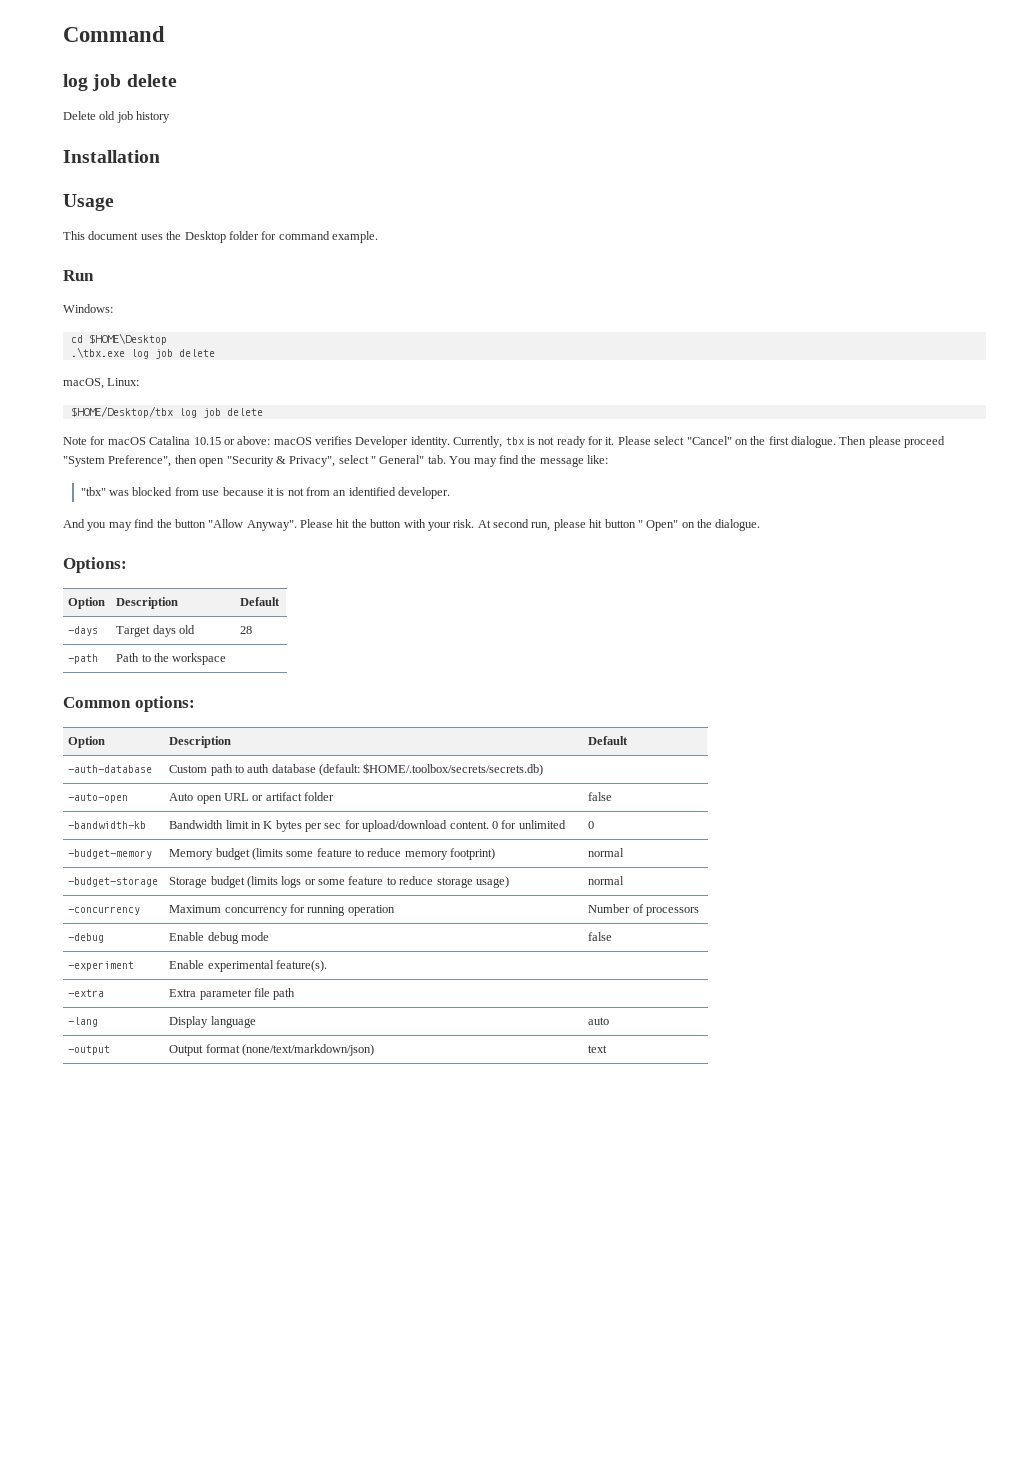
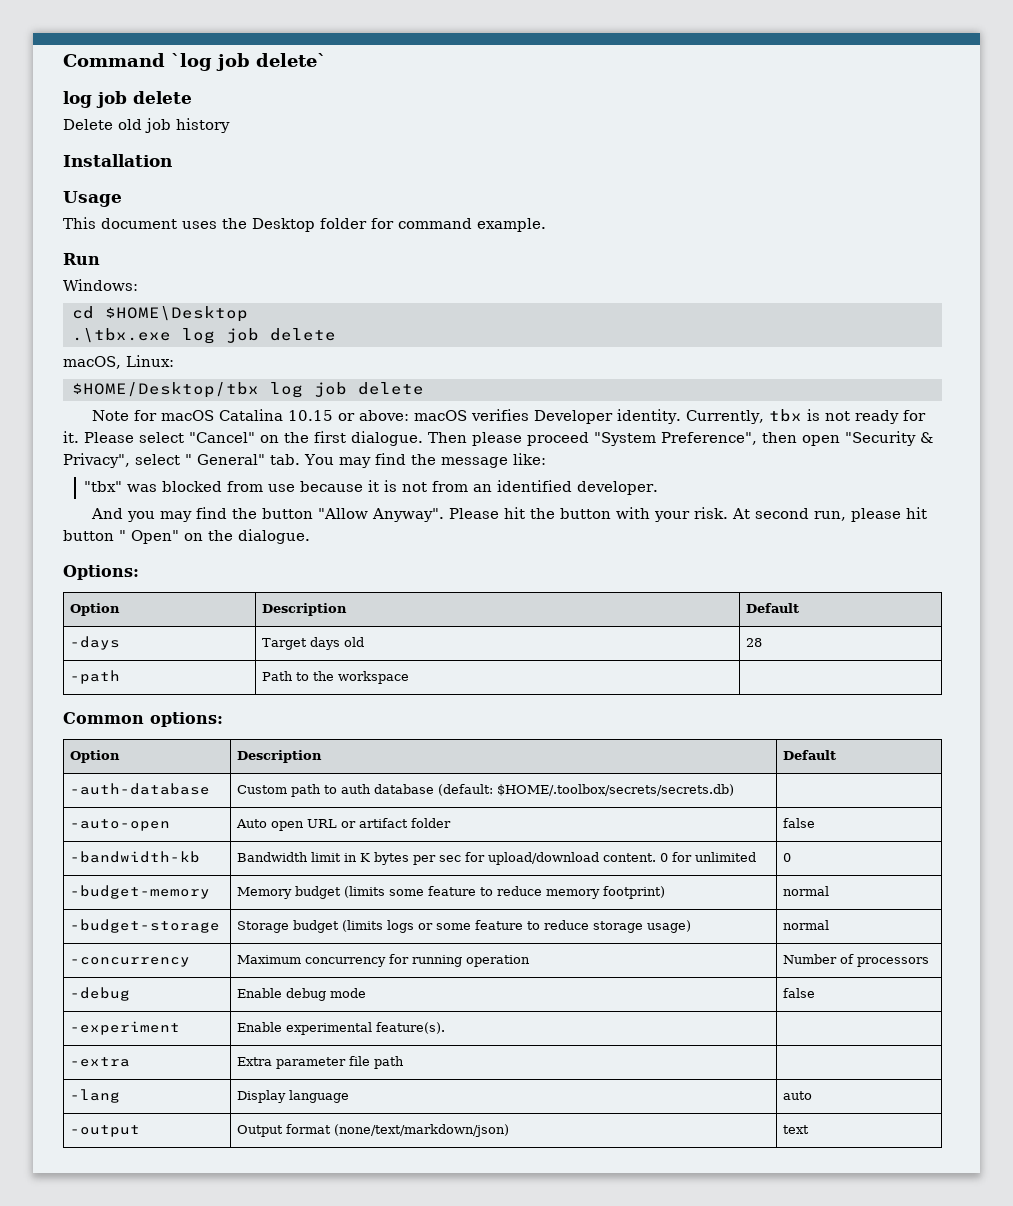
- Command
+ Command `log job delete`

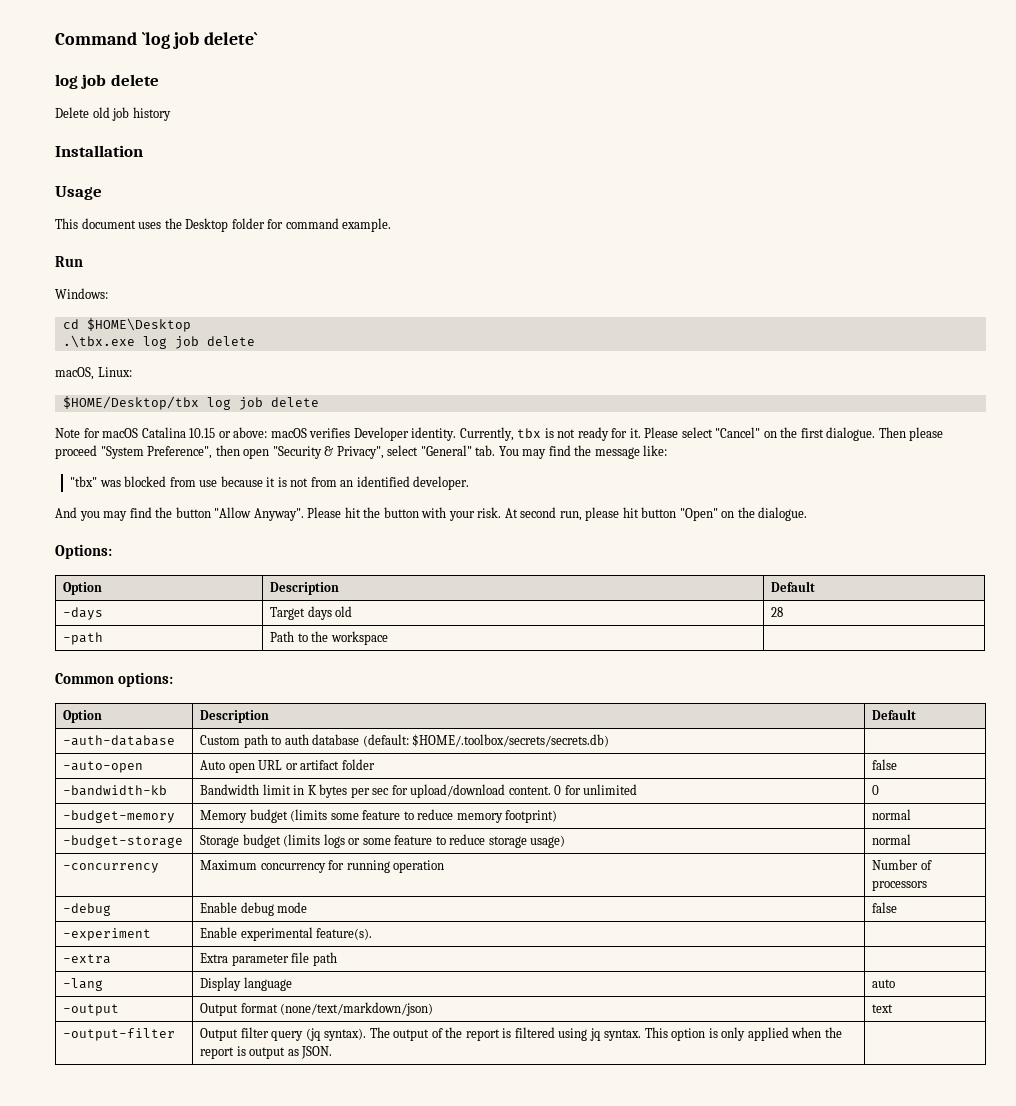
- Then please proceed "System Preference", then open "Security & Privacy", select " General" tab. You may find the message like:
+ Then please proceed "System Preference", then open "Security & Privacy", select "General" tab. You may find the message like:
- At second run, please hit button " Open" on the dialogue.
+ At second run, please hit button "Open" on the dialogue.
+ -output-filter | Output filter query (jq syntax). The output of the report is filtered using jq syntax. This option is only applied when the report is output as JSON. |

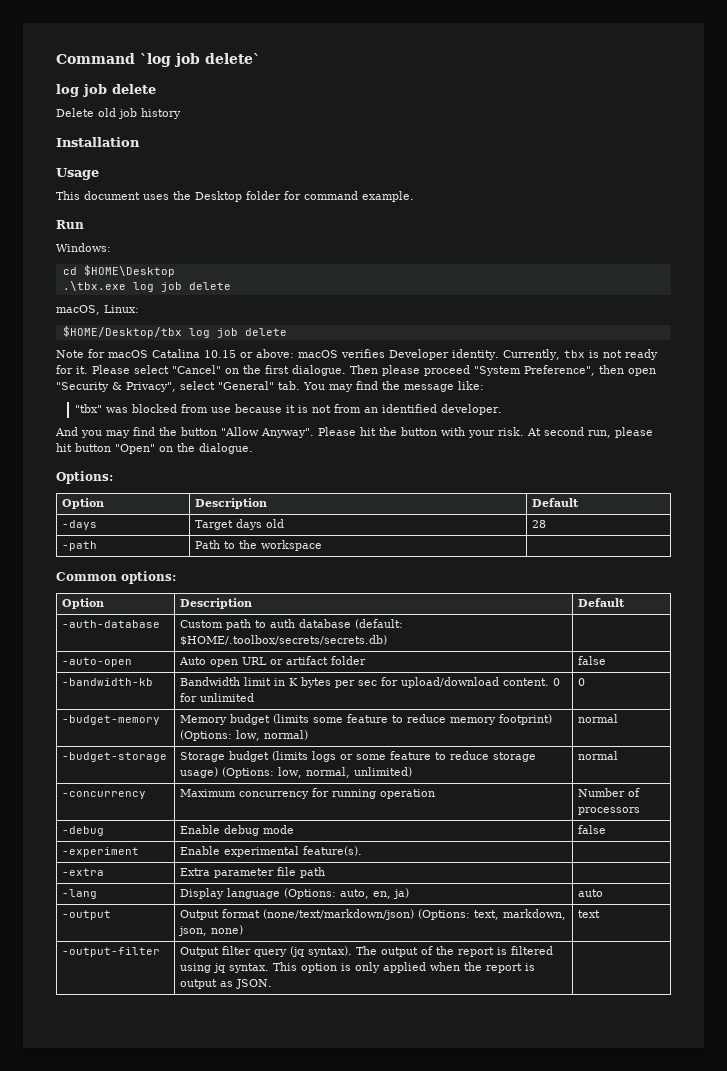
- -budget-memory | Memory budget (limits some feature to reduce memory footprint) | normal
+ -budget-memory | Memory budget (limits some feature to reduce memory footprint) (Options: low, normal) | normal
- -budget-storage | Storage budget (limits logs or some feature to reduce storage usage) | normal
+ -budget-storage | Storage budget (limits logs or some feature to reduce storage usage) (Options: low, normal, unlimited) | normal
- -lang | Display language | auto
+ -lang | Display language (Options: auto, en, ja) | auto
- -output | Output format (none/text/markdown/json) | text
+ -output | Output format (none/text/markdown/json) (Options: text, markdown, json, none) | text

